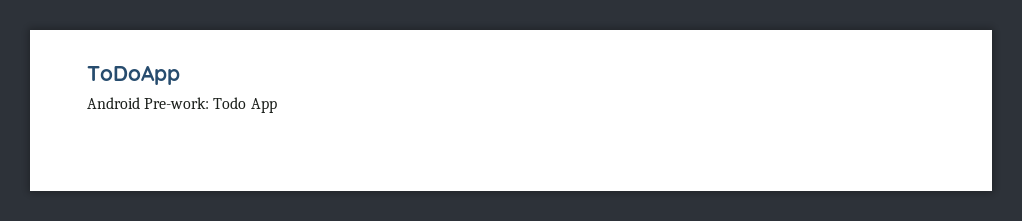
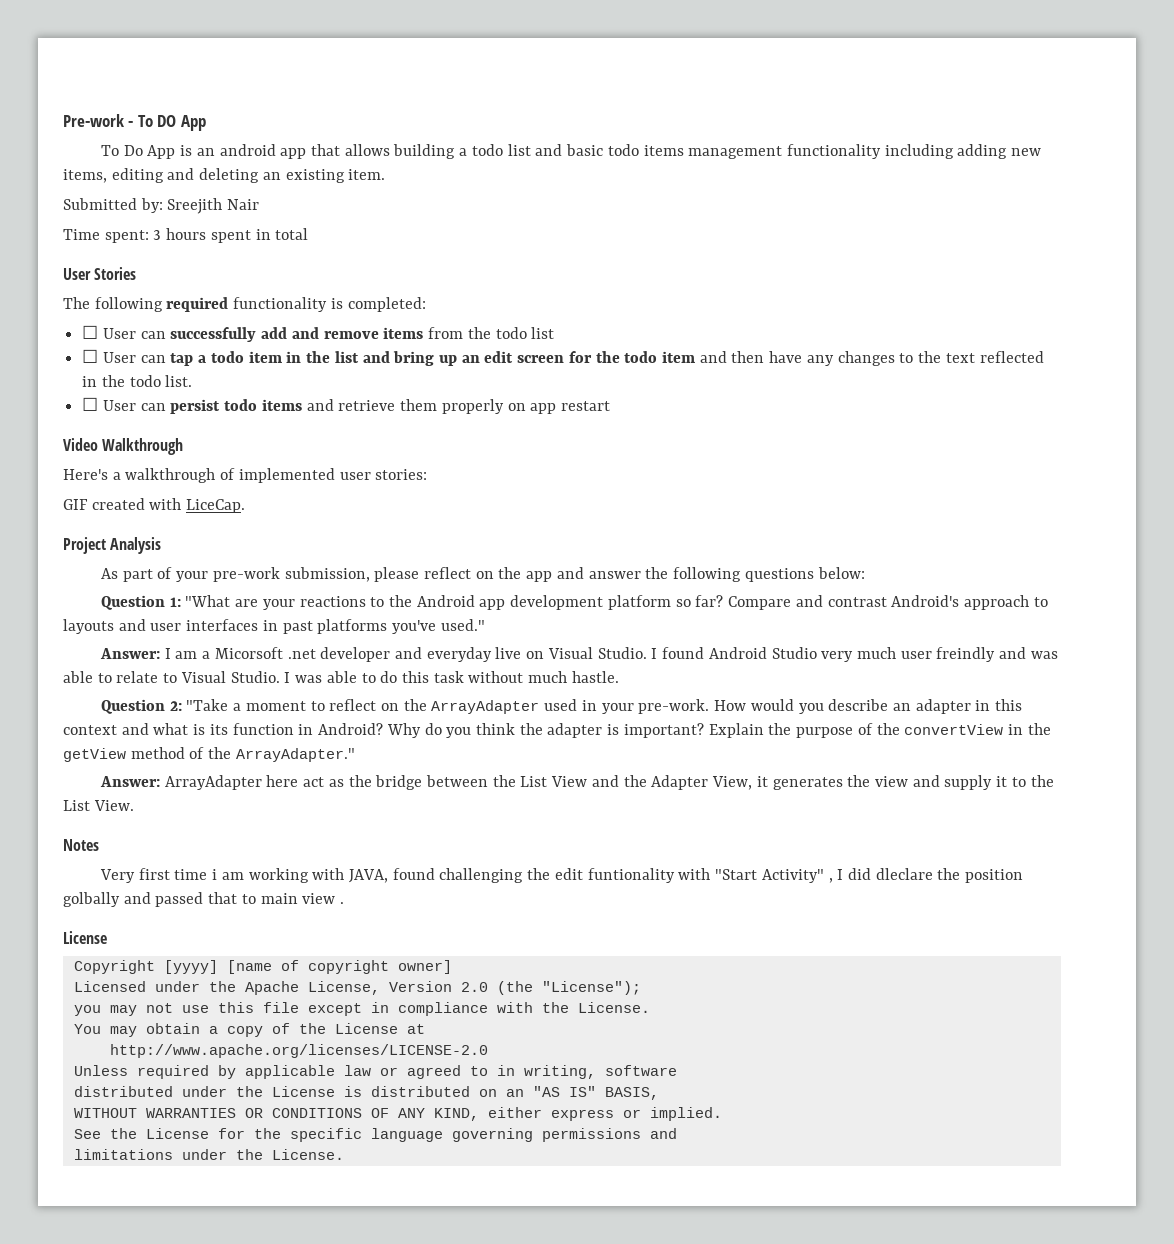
- ToDoApp
- Android Pre-work: Todo App
+ Pre-work - To DO App
+ To Do App is an android app that allows building a todo list and basic todo items management functionality including adding new items, editing and deleting an existing item.
+ Submitted by: Sreejith Nair
+ Time spent: 3 hours spent in total
+ User Stories
+ The following required functionality is completed:
+ ☐ User can successfully add and remove items from the todo list
+ ☐ User can tap a todo item in the list and bring up an edit screen for the todo item and then have any changes to the text reflected in the todo list.
+ ☐ User can persist todo items and retrieve them properly on app restart
+ Video Walkthrough
+ Here's a walkthrough of implemented user stories:
+ GIF created with LiceCap.
+ Project Analysis
+ As part of your pre-work submission, please reflect on the app and answer the following questions below:
+ Question 1: "What are your reactions to the Android app development platform so far? Compare and contrast Android's approach to layouts and user interfaces in past platforms you've used."
+ Answer: I am a Micorsoft .net developer and everyday live on Visual Studio. I found Android Studio very much user freindly and was able to relate to Visual Studio. I was able to do this task without much hastle.
+ Question 2: "Take a moment to reflect on the ArrayAdapter used in your pre-work. How would you describe an adapter in this context and what is its function in Android? Why do you think the adapter is important? Explain the purpose of the convertView in the getView method of the ArrayAdapter."
+ Answer: ArrayAdapter here act as the bridge between the List View and the Adapter View, it generates the view and supply it to the List View.
+ Notes
+ Very first time i am working with JAVA, found challenging the edit funtionality with "Start Activity" , I did dleclare the position golbally and passed that to main view .
+ License
+ Copyright [yyyy] [name of copyright owner]
+ Licensed under the Apache License, Version 2.0 (the "License");
+ you may not use this file except in compliance with the License.
+ You may obtain a copy of the License at
+ http://www.apache.org/licenses/LICENSE-2.0
+ Unless required by applicable law or agreed to in writing, software
+ distributed under the License is distributed on an "AS IS" BASIS,
+ WITHOUT WARRANTIES OR CONDITIONS OF ANY KIND, either express or implied.
+ See the License for the specific language governing permissions and
+ limitations under the License.

